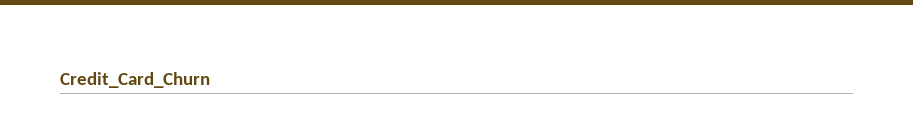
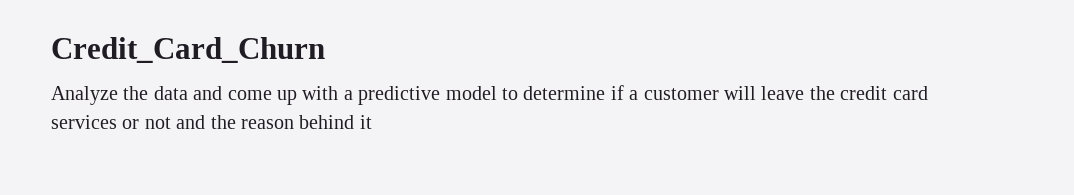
+ Analyze the data and come up with a predictive model to determine if a customer will leave the credit card services or not and the reason behind it

